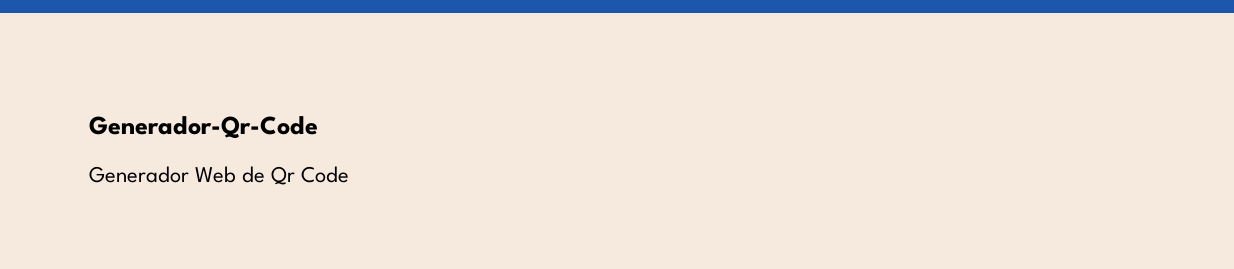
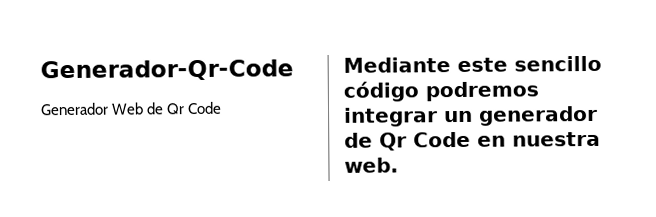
+ Mediante este sencillo código podremos integrar un generador de Qr Code en nuestra web.

